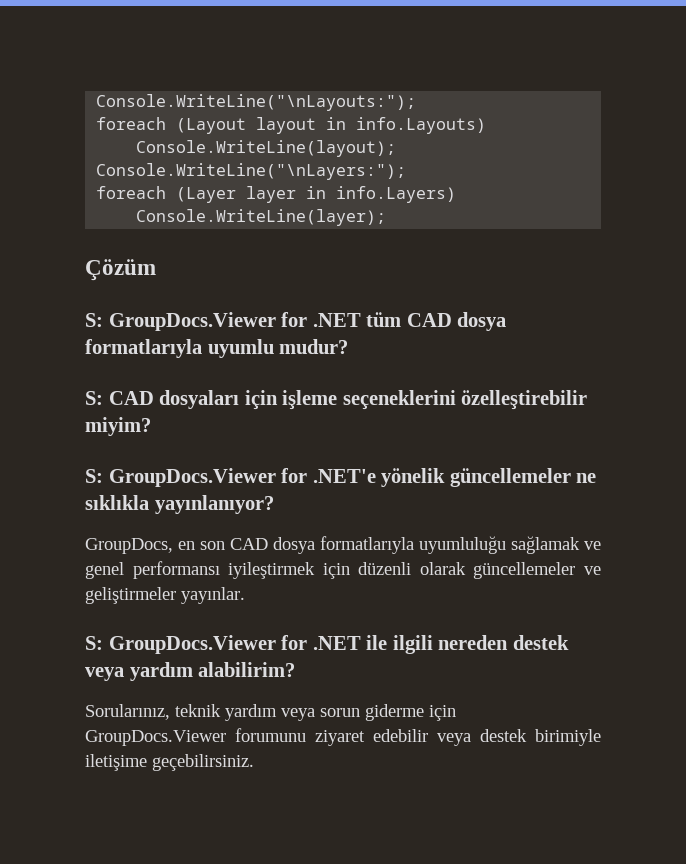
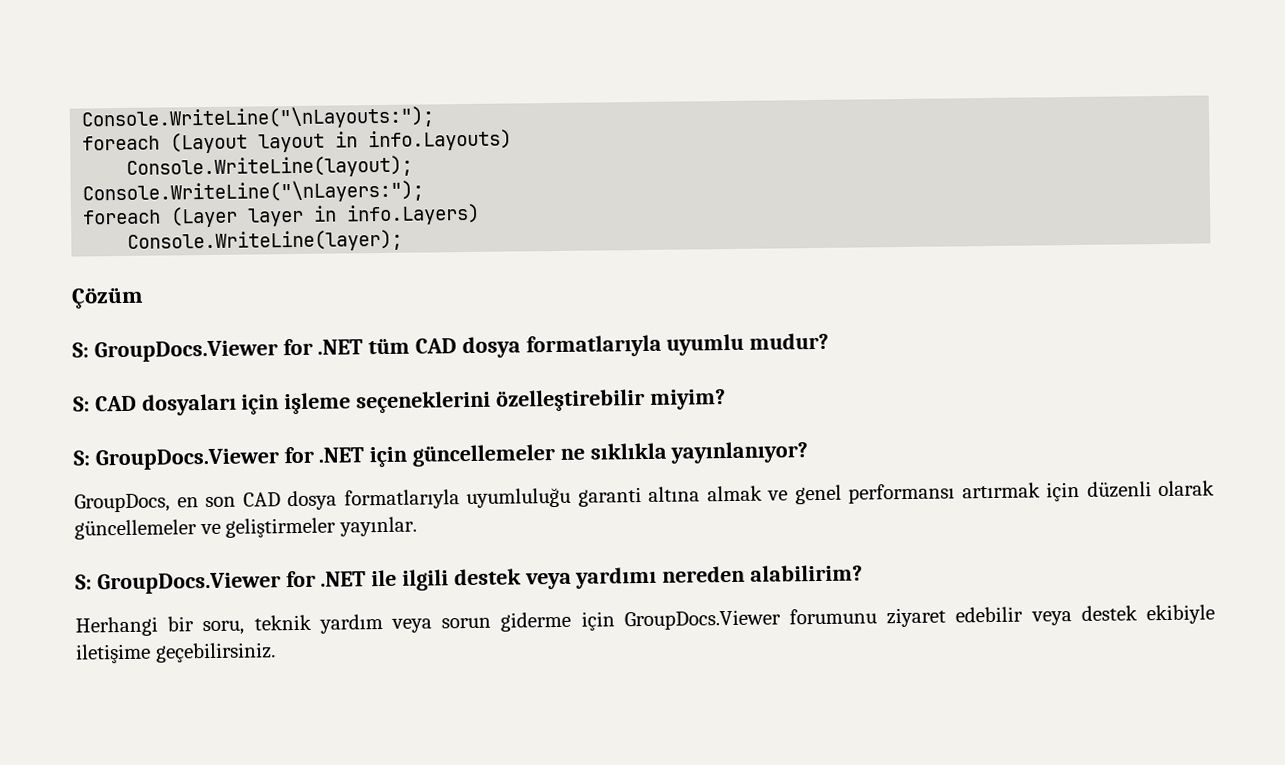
- S: GroupDocs.Viewer for .NET'e yönelik güncellemeler ne sıklıkla yayınlanıyor?
+ S: GroupDocs.Viewer for .NET için güncellemeler ne sıklıkla yayınlanıyor?
- GroupDocs, en son CAD dosya formatlarıyla uyumluluğu sağlamak ve genel performansı iyileştirmek için düzenli olarak güncellemeler ve geliştirmeler yayınlar.
+ GroupDocs, en son CAD dosya formatlarıyla uyumluluğu garanti altına almak ve genel performansı artırmak için düzenli olarak güncellemeler ve geliştirmeler yayınlar.
- S: GroupDocs.Viewer for .NET ile ilgili nereden destek veya yardım alabilirim?
+ S: GroupDocs.Viewer for .NET ile ilgili destek veya yardımı nereden alabilirim?
- Sorularınız, teknik yardım veya sorun giderme için GroupDocs.Viewer forumunu ziyaret edebilir veya destek birimiyle iletişime geçebilirsiniz.
+ Herhangi bir soru, teknik yardım veya sorun giderme için GroupDocs.Viewer forumunu ziyaret edebilir veya destek ekibiyle iletişime geçebilirsiniz.

